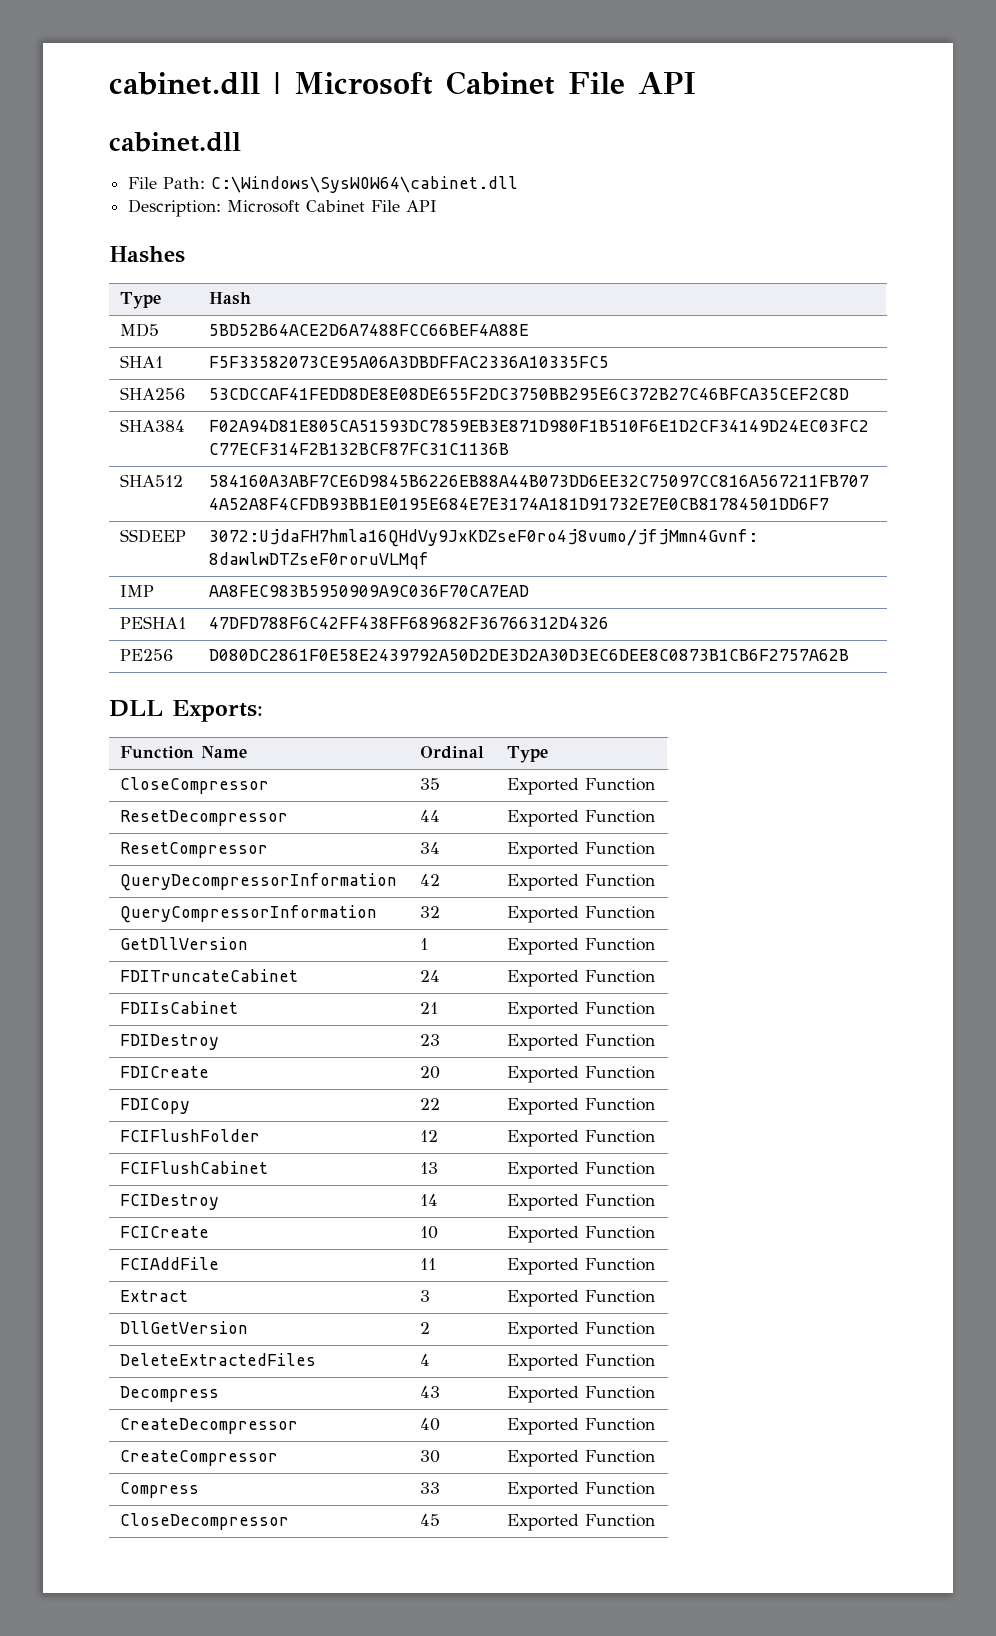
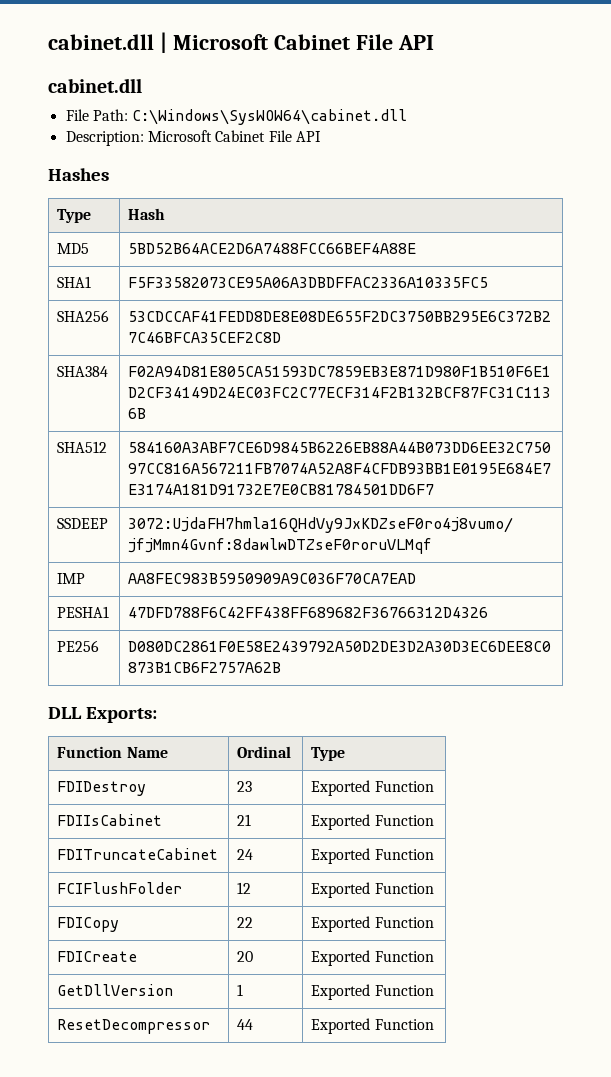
- CloseCompressor | 35 | Exported Function
- ResetDecompressor | 44 | Exported Function
- ResetCompressor | 34 | Exported Function
- QueryDecompressorInformation | 42 | Exported Function
- QueryCompressorInformation | 32 | Exported Function
+ FDIDestroy | 23 | Exported Function
+ FDIIsCabinet | 21 | Exported Function
+ FDITruncateCabinet | 24 | Exported Function
+ FCIFlushFolder | 12 | Exported Function
+ FDICopy | 22 | Exported Function
+ FDICreate | 20 | Exported Function
- FDITruncateCabinet | 24 | Exported Function
- FDIIsCabinet | 21 | Exported Function
- FDIDestroy | 23 | Exported Function
- FDICreate | 20 | Exported Function
- FDICopy | 22 | Exported Function
- FCIFlushFolder | 12 | Exported Function
- FCIFlushCabinet | 13 | Exported Function
- FCIDestroy | 14 | Exported Function
- FCICreate | 10 | Exported Function
- FCIAddFile | 11 | Exported Function
- Extract | 3 | Exported Function
- DllGetVersion | 2 | Exported Function
- DeleteExtractedFiles | 4 | Exported Function
- Decompress | 43 | Exported Function
- CreateDecompressor | 40 | Exported Function
- CreateCompressor | 30 | Exported Function
- Compress | 33 | Exported Function
- CloseDecompressor | 45 | Exported Function
+ ResetDecompressor | 44 | Exported Function

